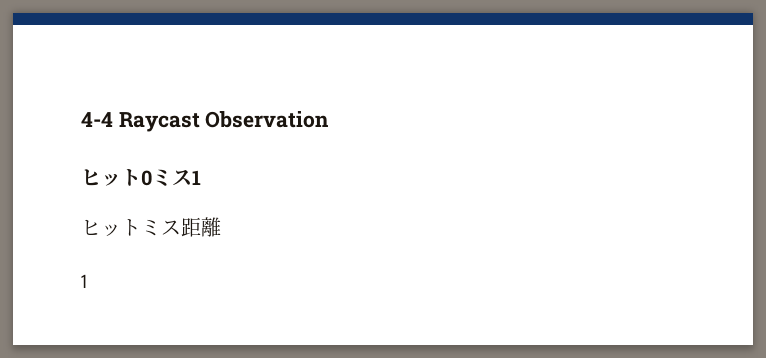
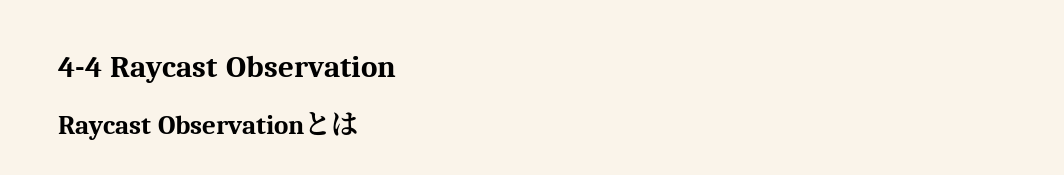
- ヒット0ミス1
- ヒットミス距離
- 1
+ Raycast Observationとは

